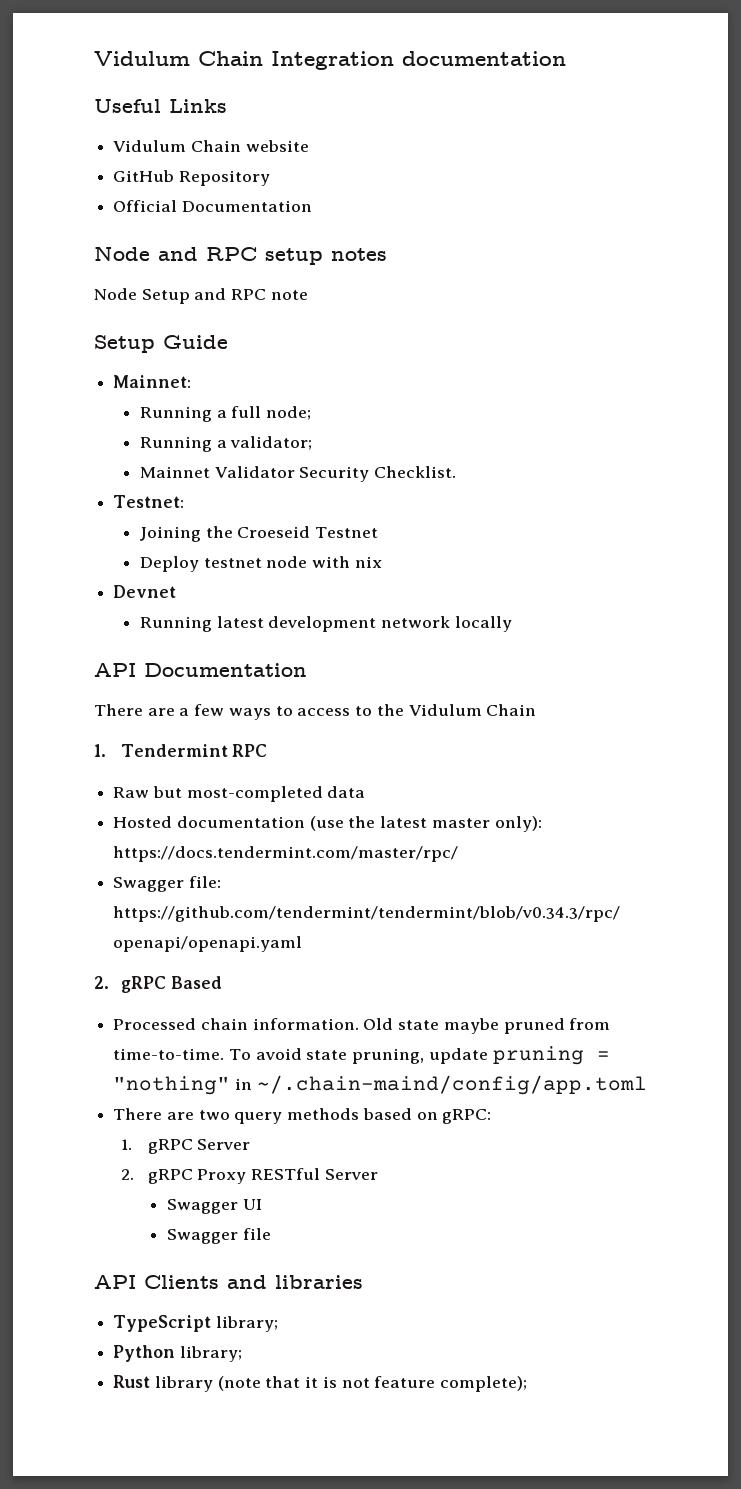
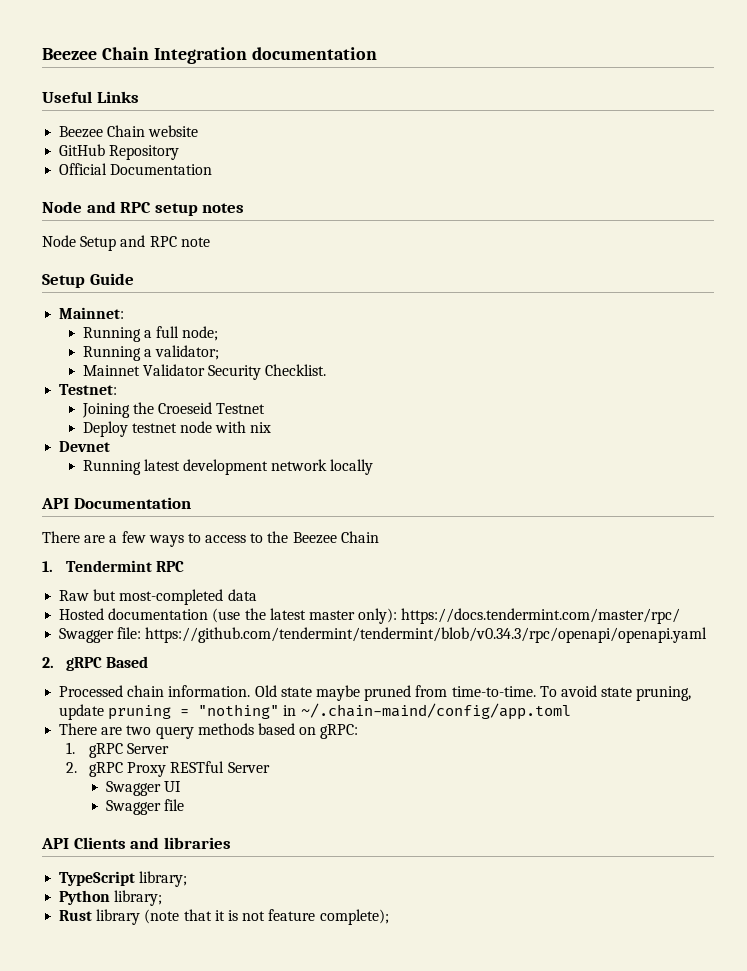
- Vidulum Chain Integration documentation
+ Beezee Chain Integration documentation
- Vidulum Chain website
+ Beezee Chain website
- There are a few ways to access to the Vidulum Chain
+ There are a few ways to access to the Beezee Chain

